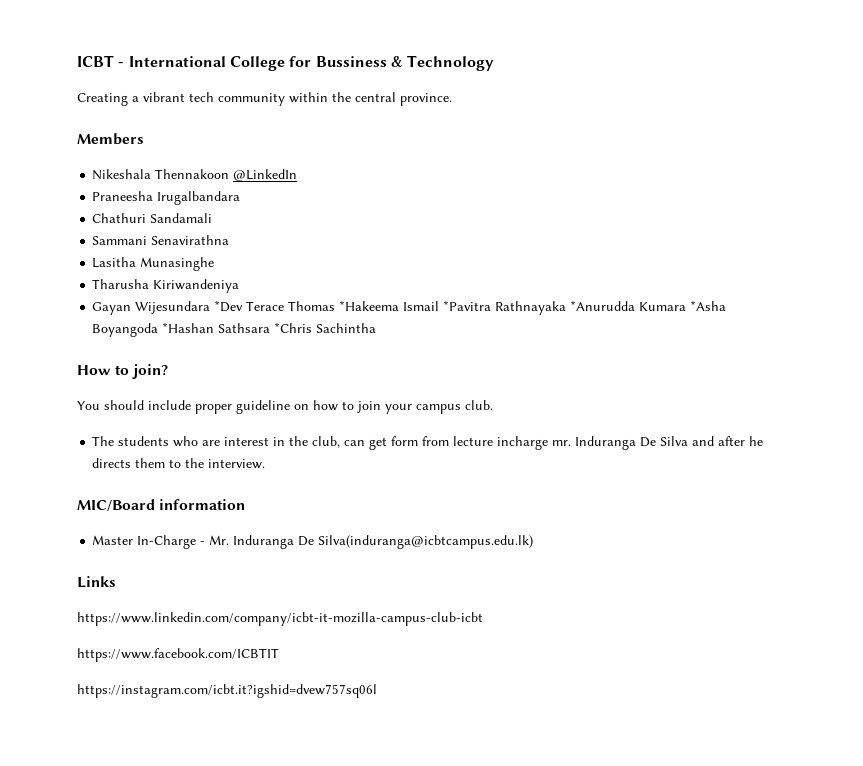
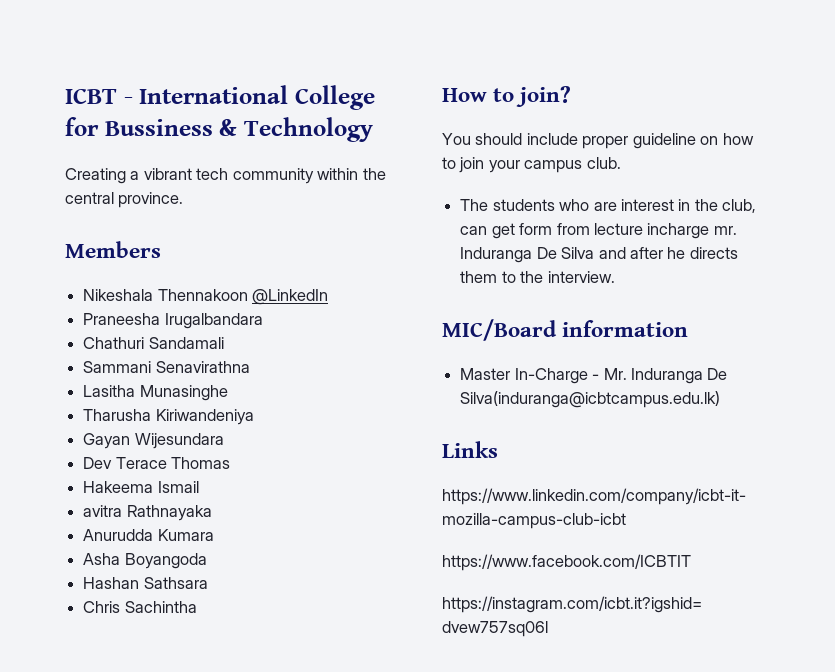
- Gayan Wijesundara *Dev Terace Thomas *Hakeema Ismail *Pavitra Rathnayaka *Anurudda Kumara *Asha Boyangoda *Hashan Sathsara *Chris Sachintha
+ Gayan Wijesundara
+ Dev Terace Thomas
+ Hakeema Ismail
+ avitra Rathnayaka
+ Anurudda Kumara
+ Asha Boyangoda
+ Hashan Sathsara
+ Chris Sachintha

